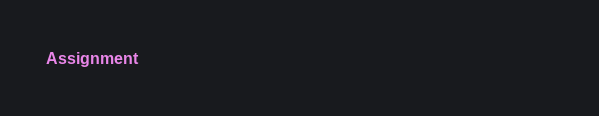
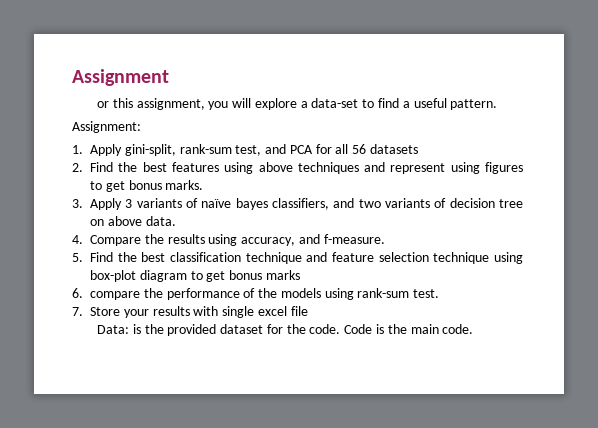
+ or this assignment, you will explore a data-set to find a useful pattern.
+ Assignment:
+ 1. Apply gini-split, rank-sum test, and PCA for all 56 datasets
+ 2. Find the best features using above techniques and represent using figures to get bonus marks.
+ 3. Apply 3 variants of naïve bayes classifiers, and two variants of decision tree on above data.
+ 4. Compare the results using accuracy, and f-measure.
+ 5. Find the best classification technique and feature selection technique using box-plot diagram to get bonus marks
+ 6. compare the performance of the models using rank-sum test.
+ 7. Store your results with single excel file
+ Data: is the provided dataset for the code. Code is the main code.

